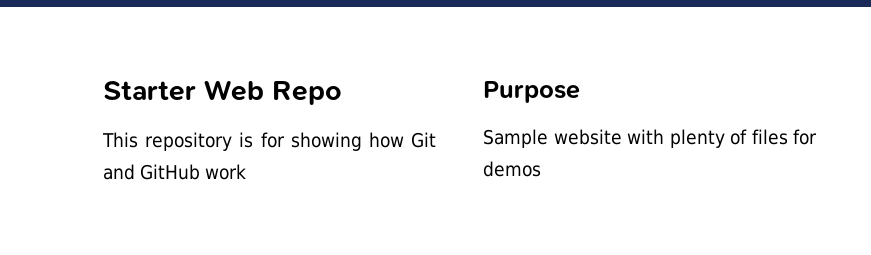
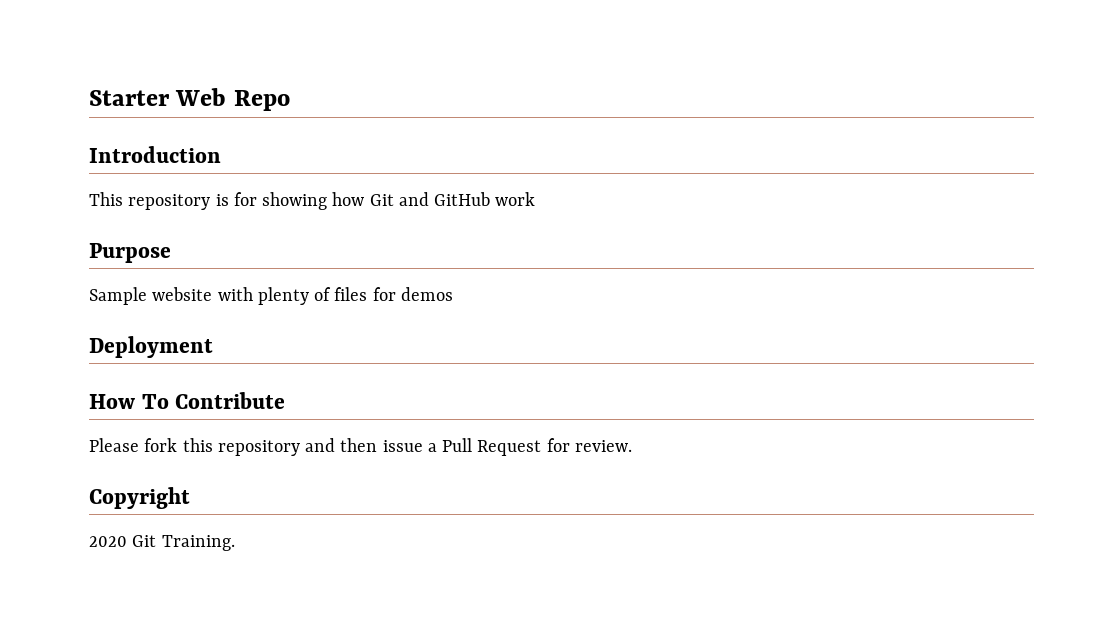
+ Introduction
+ Deployment
+ How To Contribute
+ Please fork this repository and then issue a Pull Request for review.
+ Copyright
+ 2020 Git Training.

